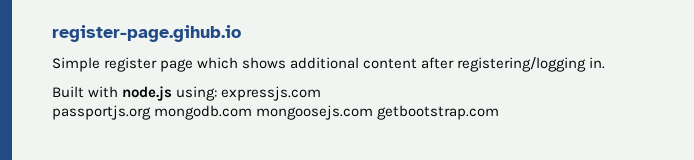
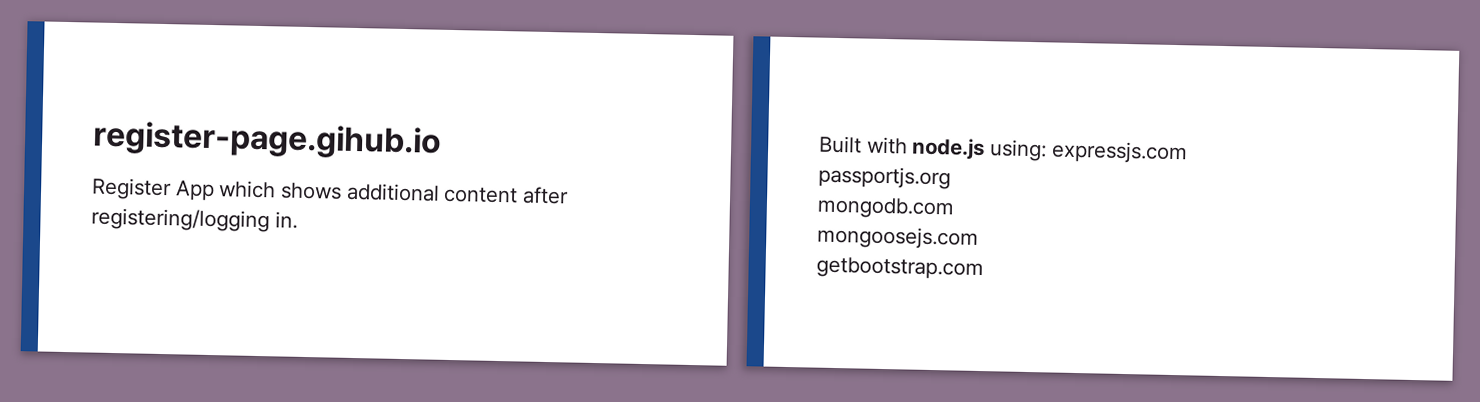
- Simple register page which shows additional content after registering/logging in.
+ Register App which shows additional content after registering/logging in.
- passportjs.org mongodb.com mongoosejs.com getbootstrap.com
+ passportjs.org
+ mongodb.com
+ mongoosejs.com
+ getbootstrap.com

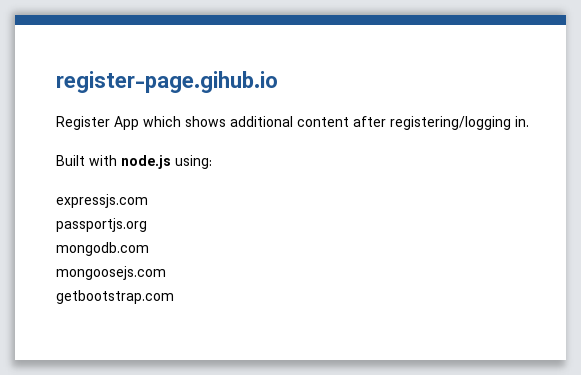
- Built with node.js using: expressjs.com
+ Built with node.js using:
+ expressjs.com

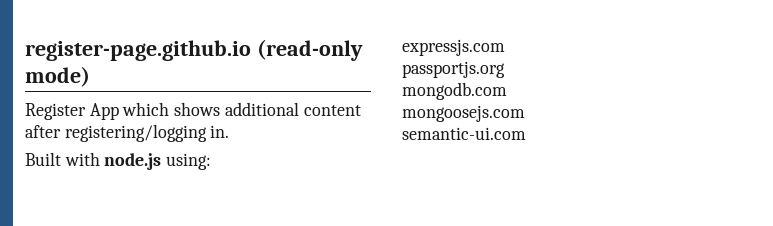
- register-page.gihub.io
+ register-page.github.io (read-only mode)
- getbootstrap.com
+ semantic-ui.com

